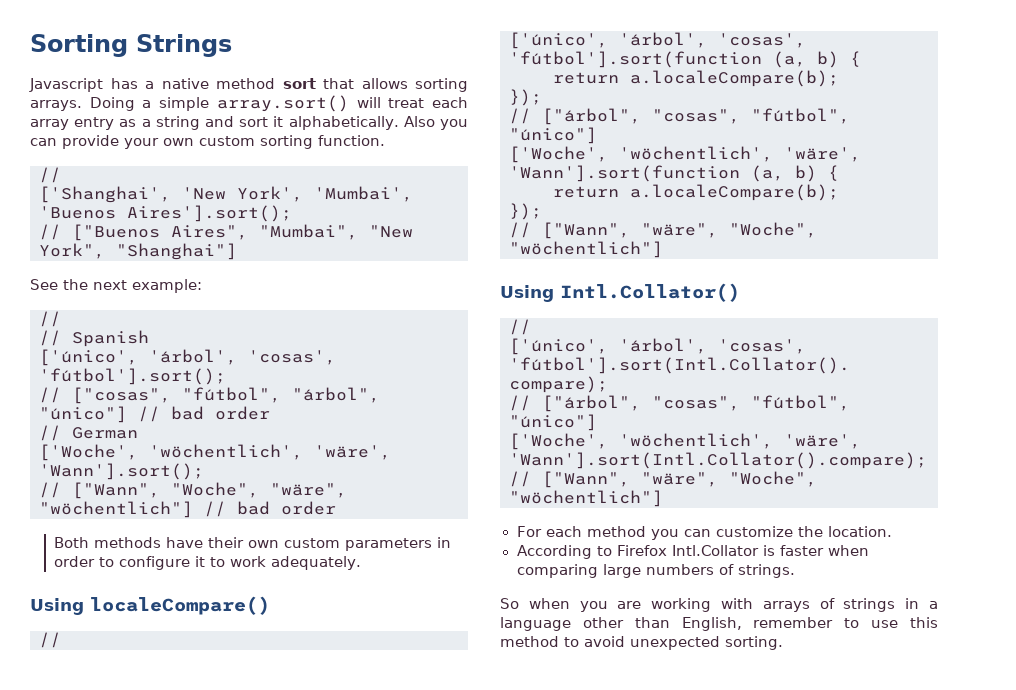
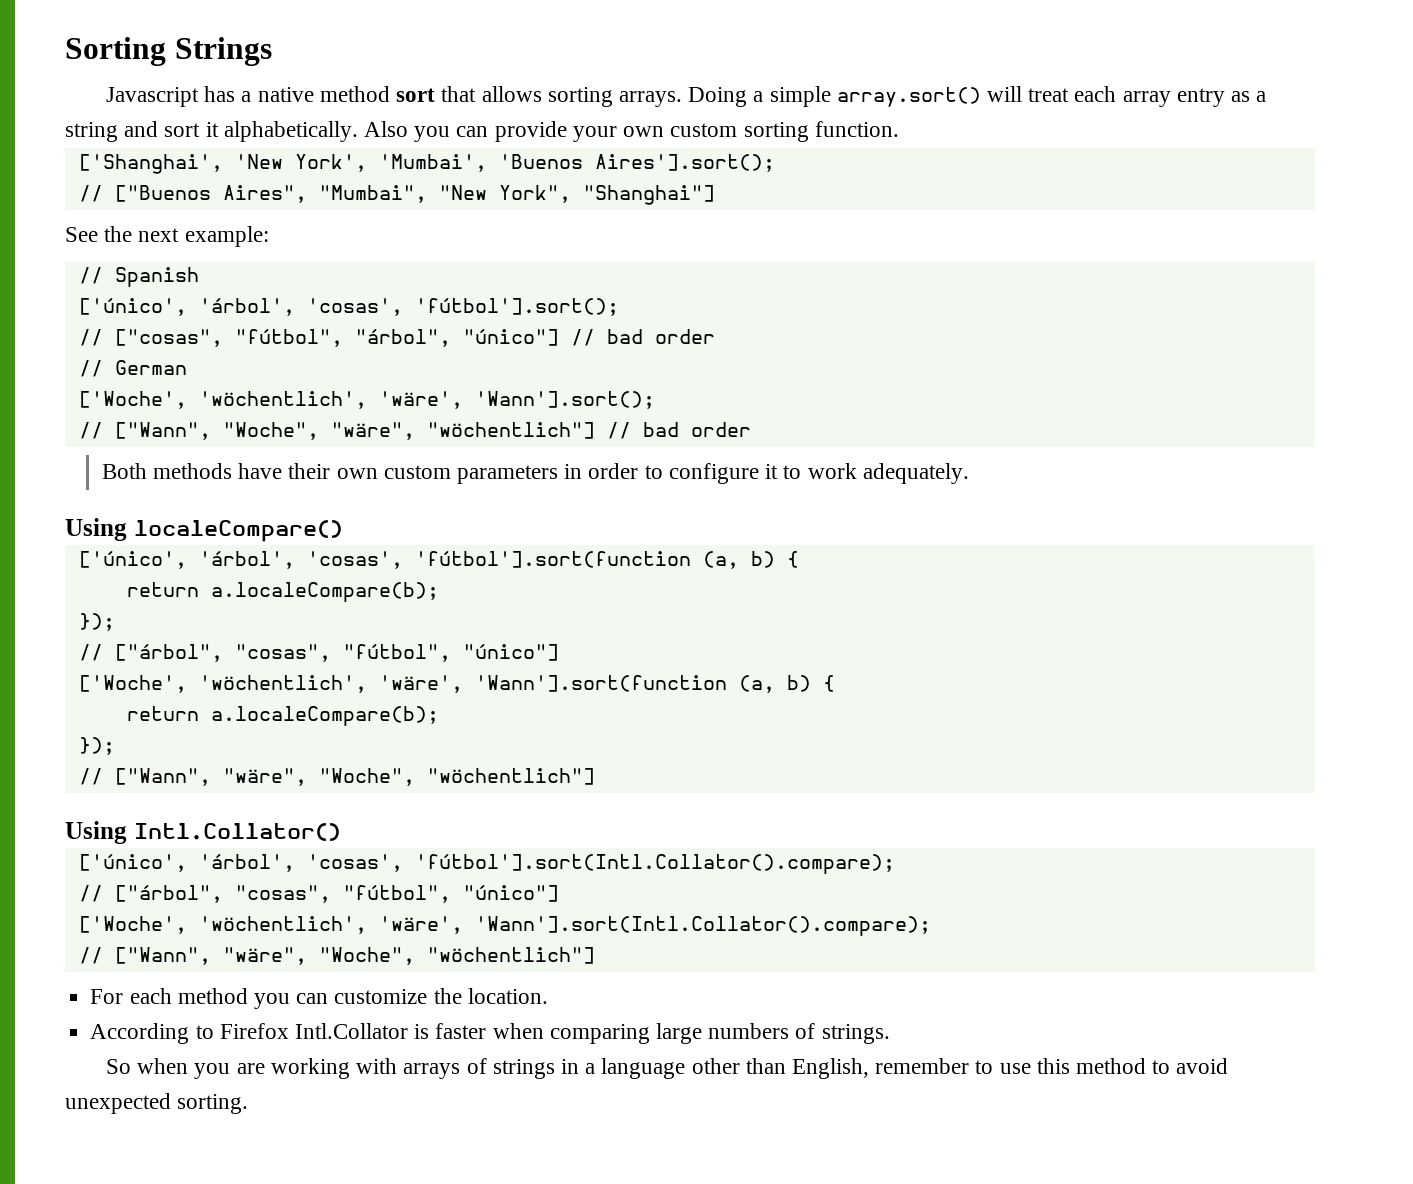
  Also you can provide your own custom sorting function.
- //
  See the next example:
- //
  Using localeCompare()
- //
  Using Intl.Collator()
- //

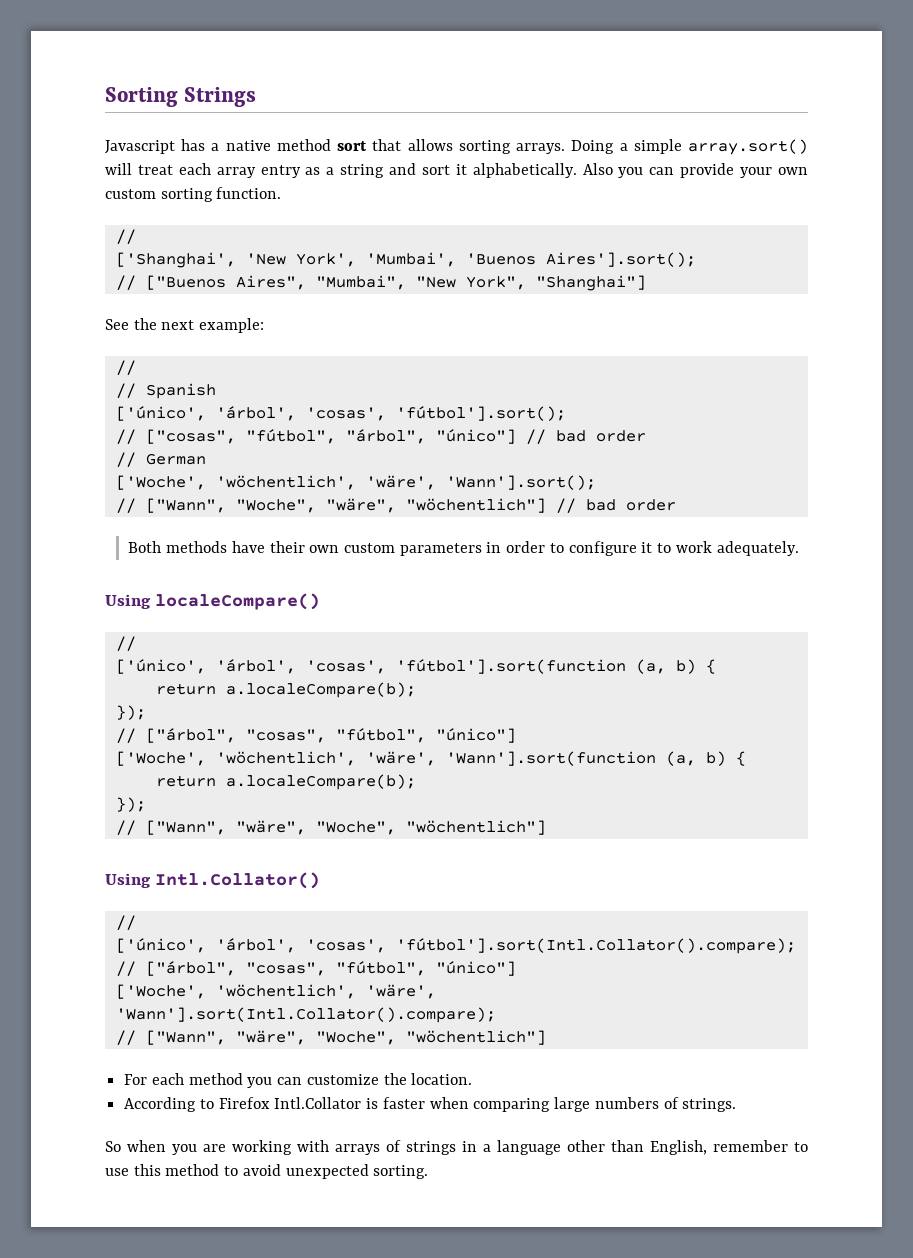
  Also you can provide your own custom sorting function.
+ //
  See the next example:
+ //
  Using localeCompare()
+ //
  Using Intl.Collator()
+ //

